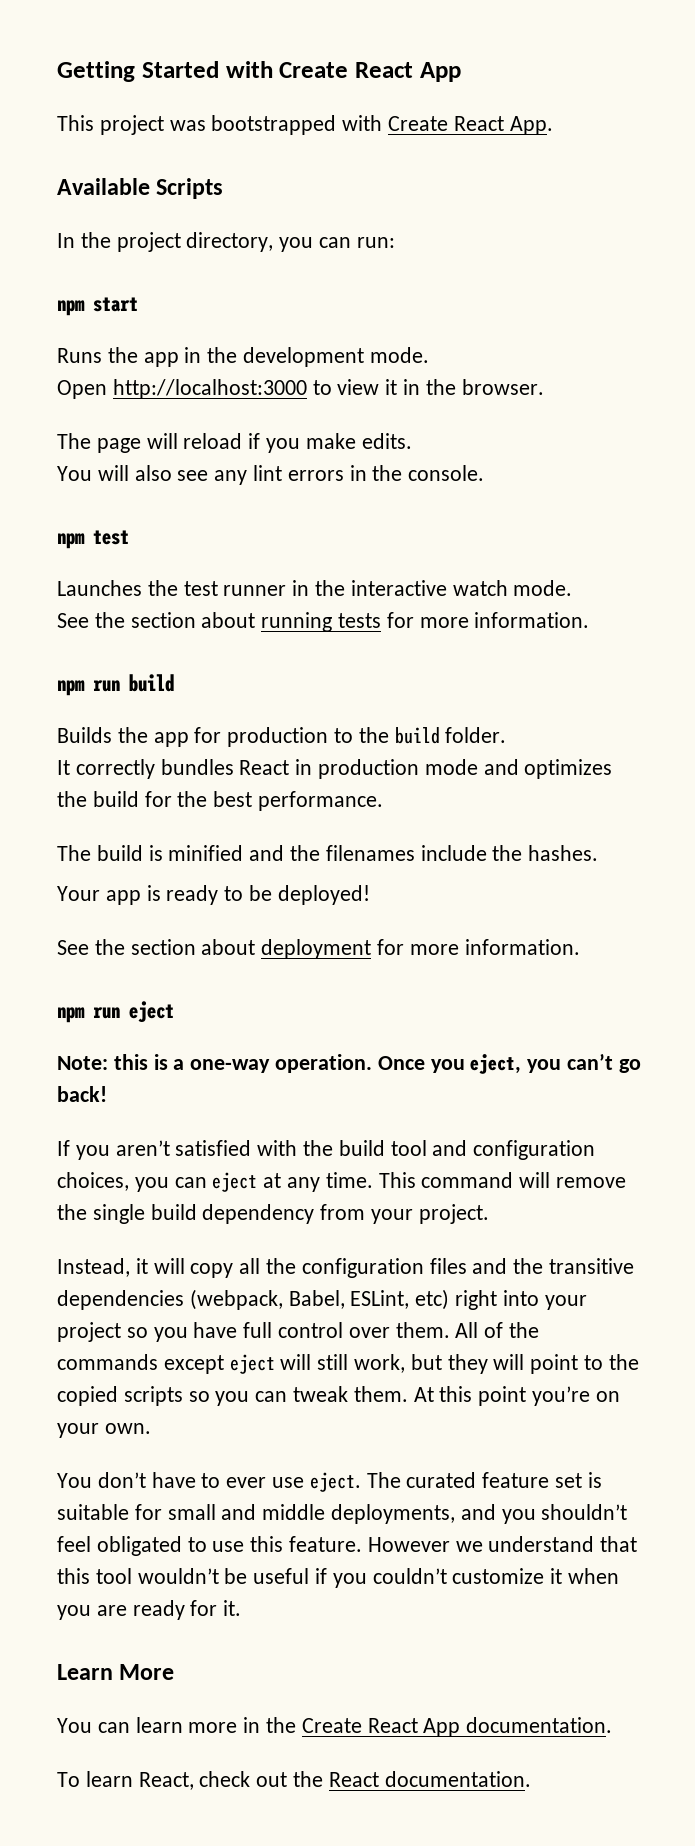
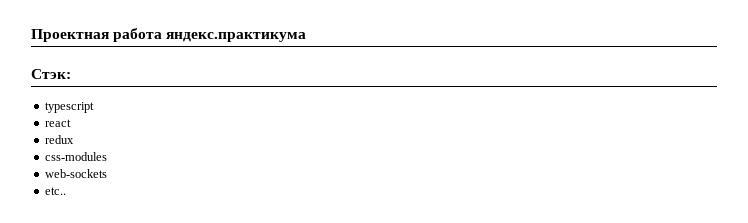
- Getting Started with Create React App
- This project was bootstrapped with Create React App.
- Available Scripts
- In the project directory, you can run:
- npm start
- Runs the app in the development mode.
- Open http://localhost:3000 to view it in the browser.
- The page will reload if you make edits.
- You will also see any lint errors in the console.
- npm test
- Launches the test runner in the interactive watch mode.
- See the section about running tests for more information.
- npm run build
- Builds the app for production to the build folder.
- It correctly bundles React in production mode and optimizes the build for the best performance.
- The build is minified and the filenames include the hashes.
- Your app is ready to be deployed!
- See the section about deployment for more information.
- npm run eject
- Note: this is a one-way operation. Once you eject, you can’t go back!
- If you aren’t satisfied with the build tool and configuration choices, you can eject at any time. This command will remove the single build dependency from your project.
- Instead, it will copy all the configuration files and the transitive dependencies (webpack, Babel, ESLint, etc) right into your project so you have full control over them. All of the commands except eject will still work, but they will point to the copied scripts so you can tweak them. At this point you’re on your own.
- You don’t have to ever use eject. The curated feature set is suitable for small and middle deployments, and you shouldn’t feel obligated to use this feature. However we understand that this tool wouldn’t be useful if you couldn’t customize it when you are ready for it.
- Learn More
- You can learn more in the Create React App documentation.
- To learn React, check out the React documentation.
+ Проектная работа яндекс.практикума
+ Стэк:
+ typescript
+ react
+ redux
+ css-modules
+ web-sockets
+ etc..

